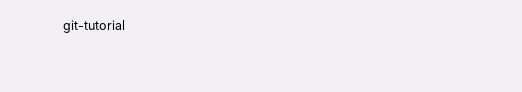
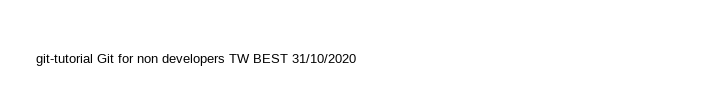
- git-tutorial
+ git-tutorial Git for non developers TW BEST 31/10/2020

